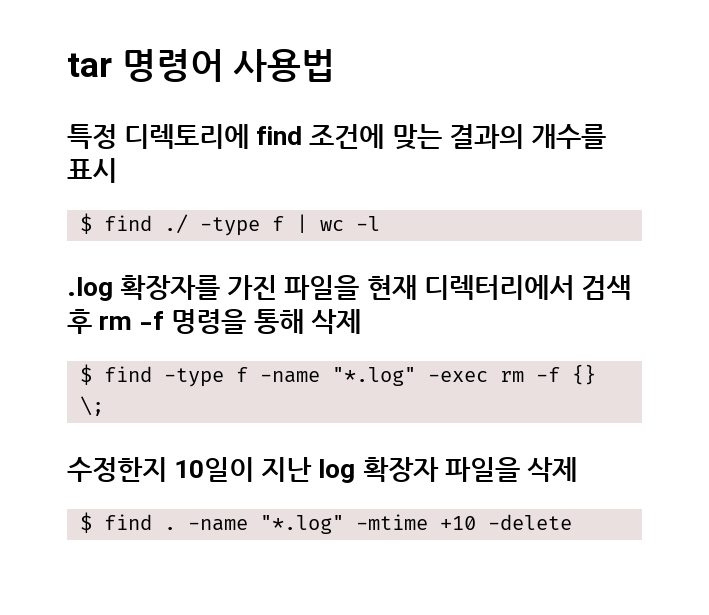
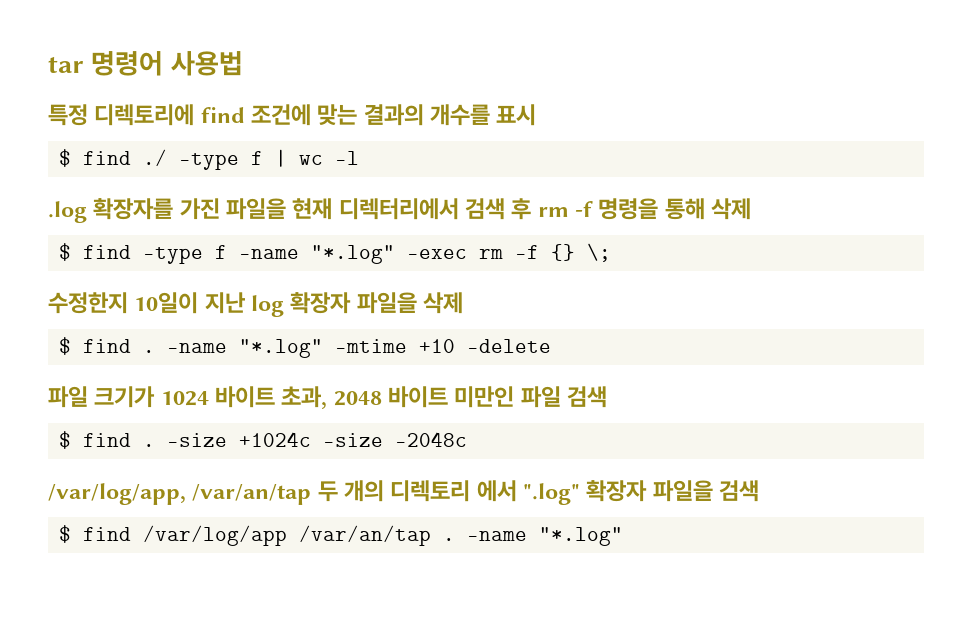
+ 파일 크기가 1024 바이트 초과, 2048 바이트 미만인 파일 검색
+ $ find . -size +1024c -size -2048c
+ /var/log/app, /var/an/tap 두 개의 디렉토리 에서 ".log" 확장자 파일을 검색
+ $ find /var/log/app /var/an/tap . -name "*.log"

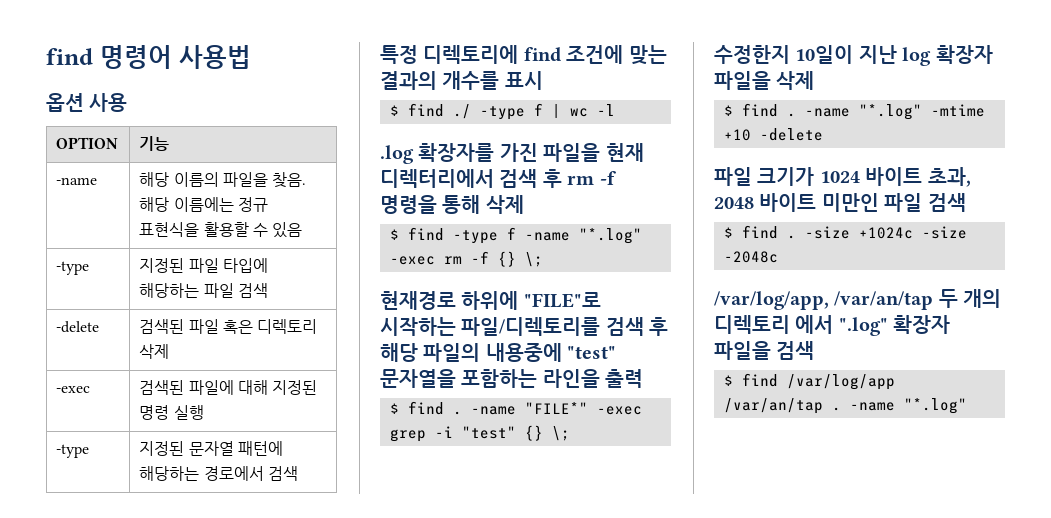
- tar 명령어 사용법
+ find 명령어 사용법
+ 옵션 사용
+ OPTION | 기능
+ -name | 해당 이름의 파일을 찾음. 해당 이름에는 정규 표현식을 활용할 수 있음
+ -type | 지정된 파일 타입에 해당하는 파일 검색
+ -delete | 검색된 파일 혹은 디렉토리 삭제
+ -exec | 검색된 파일에 대해 지정된 명령 실행
+ -type | 지정된 문자열 패턴에 해당하는 경로에서 검색
+ 현재경로 하위에 "FILE"로 시작하는 파일/디렉토리를 검색 후 해당 파일의 내용중에 "test" 문자열을 포함하는 라인을 출력
+ $ find . -name "FILE*" -exec grep -i "test" {} \;

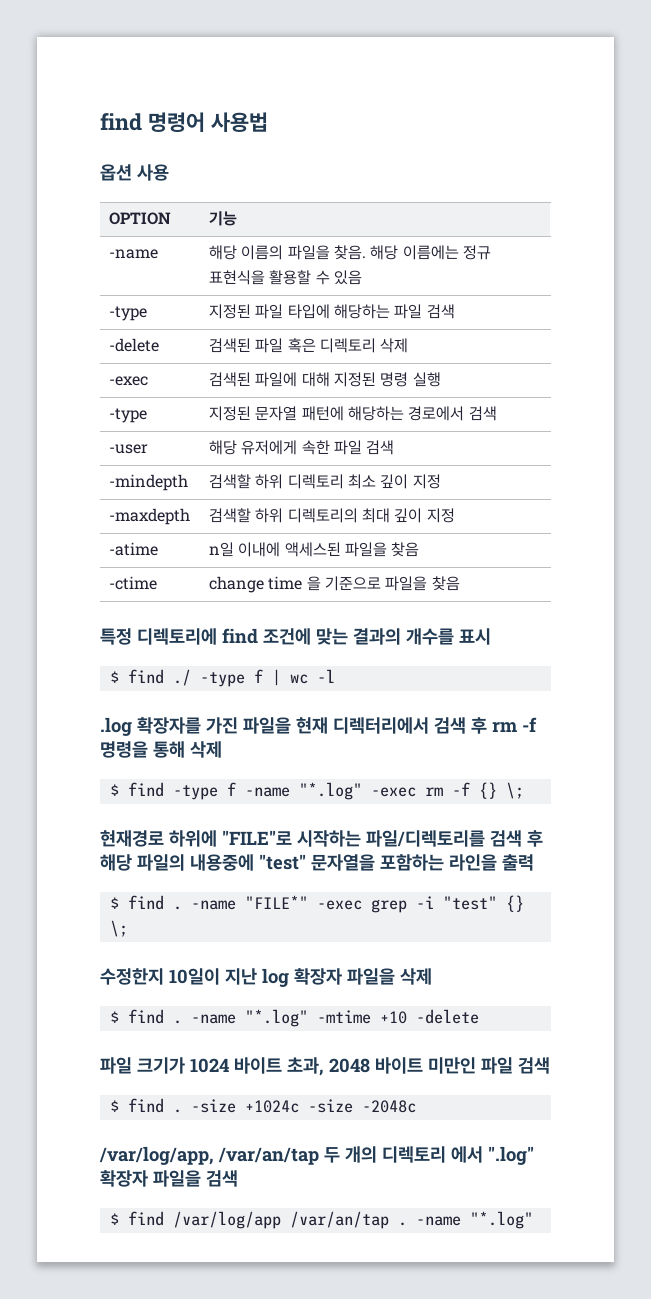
+ -user | 해당 유저에게 속한 파일 검색
+ -mindepth | 검색할 하위 디렉토리 최소 깊이 지정
+ -maxdepth | 검색할 하위 디렉토리의 최대 깊이 지정
+ -atime | n일 이내에 액세스된 파일을 찾음
+ -ctime | change time 을 기준으로 파일을 찾음

